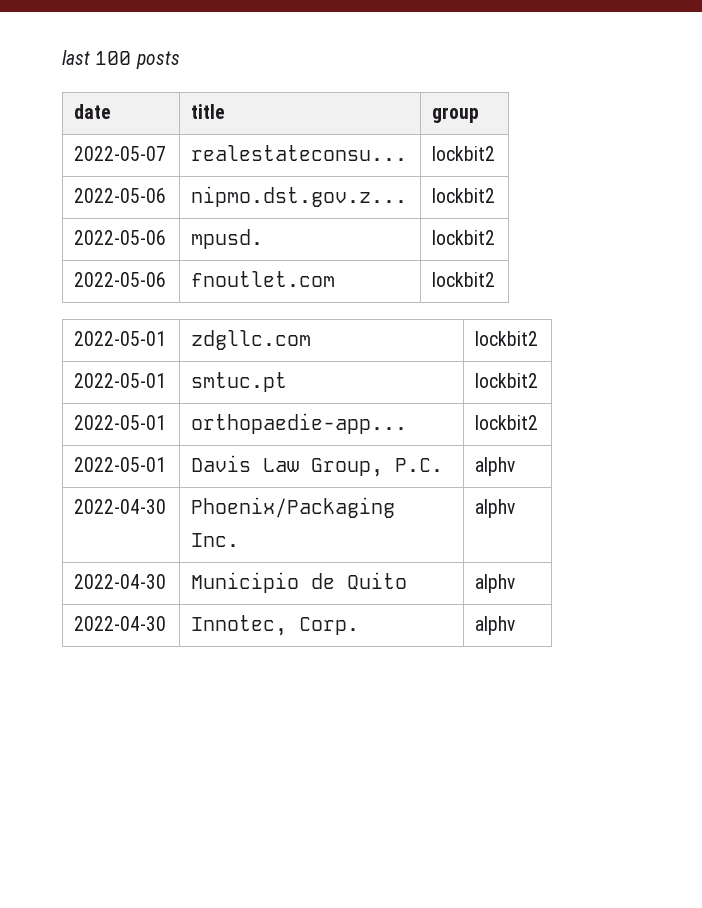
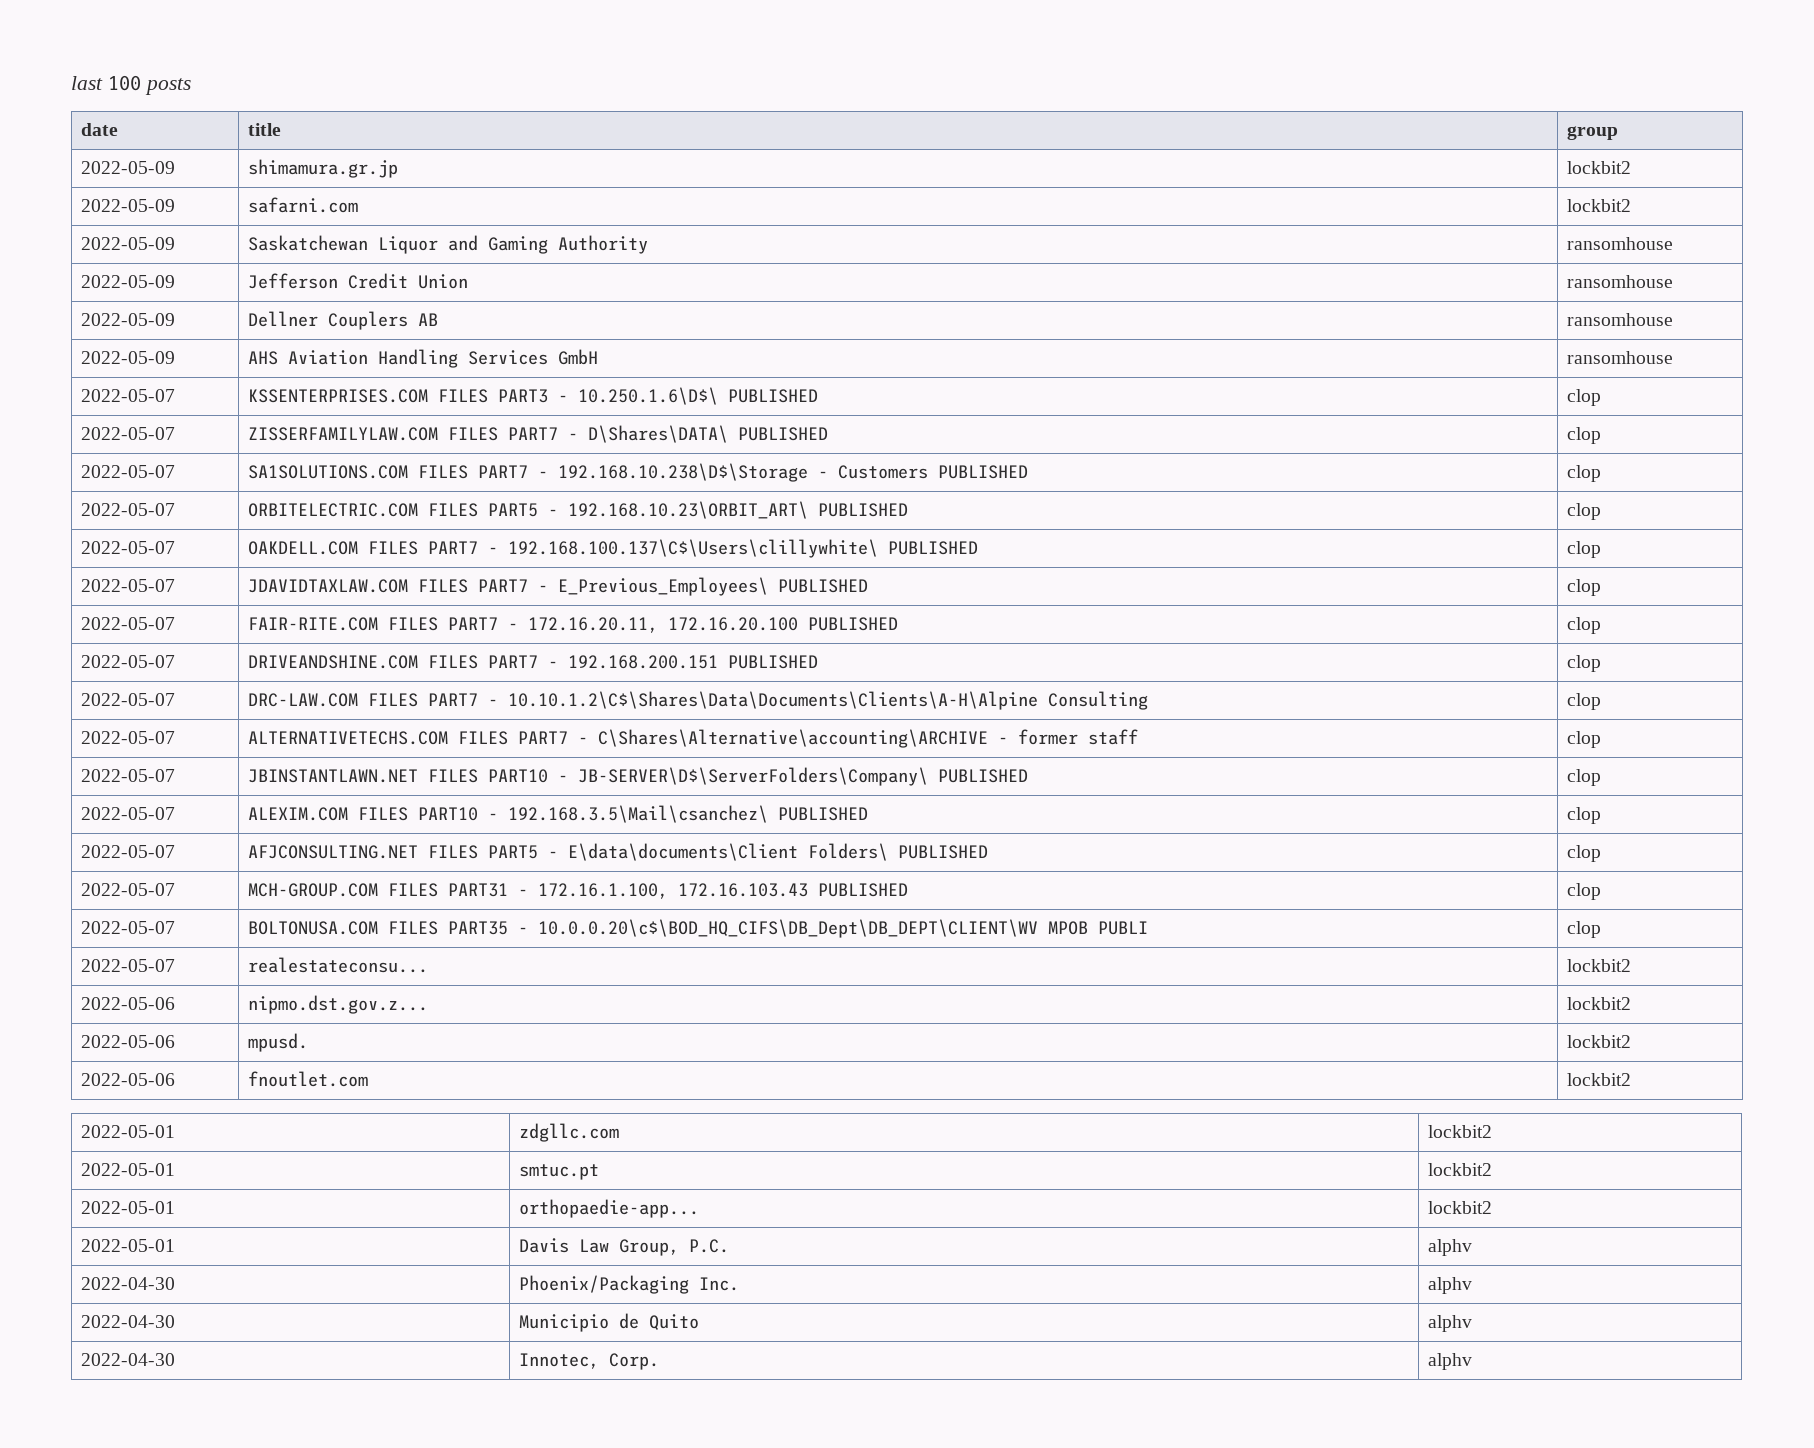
+ 2022-05-09 | shimamura.gr.jp | lockbit2
+ 2022-05-09 | safarni.com | lockbit2
+ 2022-05-09 | Saskatchewan Liquor and Gaming Authority | ransomhouse
+ 2022-05-09 | Jefferson Credit Union | ransomhouse
+ 2022-05-09 | Dellner Couplers AB | ransomhouse
+ 2022-05-09 | AHS Aviation Handling Services GmbH | ransomhouse
+ 2022-05-07 | KSSENTERPRISES.COM FILES PART3 - 10.250.1.6\D$\ PUBLISHED | clop
+ 2022-05-07 | ZISSERFAMILYLAW.COM FILES PART7 - D\Shares\DATA\ PUBLISHED | clop
+ 2022-05-07 | SA1SOLUTIONS.COM FILES PART7 - 192.168.10.238\D$\Storage - Customers PUBLISHED | clop
+ 2022-05-07 | ORBITELECTRIC.COM FILES PART5 - 192.168.10.23\ORBIT_ART\ PUBLISHED | clop
+ 2022-05-07 | OAKDELL.COM FILES PART7 - 192.168.100.137\C$\Users\clillywhite\ PUBLISHED | clop
+ 2022-05-07 | JDAVIDTAXLAW.COM FILES PART7 - E_Previous_Employees\ PUBLISHED | clop
+ 2022-05-07 | FAIR-RITE.COM FILES PART7 - 172.16.20.11, 172.16.20.100 PUBLISHED | clop
+ 2022-05-07 | DRIVEANDSHINE.COM FILES PART7 - 192.168.200.151 PUBLISHED | clop
+ 2022-05-07 | DRC-LAW.COM FILES PART7 - 10.10.1.2\C$\Shares\Data\Documents\Clients\A-H\Alpine Consulting | clop
+ 2022-05-07 | ALTERNATIVETECHS.COM FILES PART7 - C\Shares\Alternative\accounting\ARCHIVE - former staff | clop
+ 2022-05-07 | JBINSTANTLAWN.NET FILES PART10 - JB-SERVER\D$\ServerFolders\Company\ PUBLISHED | clop
+ 2022-05-07 | ALEXIM.COM FILES PART10 - 192.168.3.5\Mail\csanchez\ PUBLISHED | clop
+ 2022-05-07 | AFJCONSULTING.NET FILES PART5 - E\data\documents\Client Folders\ PUBLISHED | clop
+ 2022-05-07 | MCH-GROUP.COM FILES PART31 - 172.16.1.100, 172.16.103.43 PUBLISHED | clop
+ 2022-05-07 | BOLTONUSA.COM FILES PART35 - 10.0.0.20\c$\BOD_HQ_CIFS\DB_Dept\DB_DEPT\CLIENT\WV MPOB PUBLI | clop

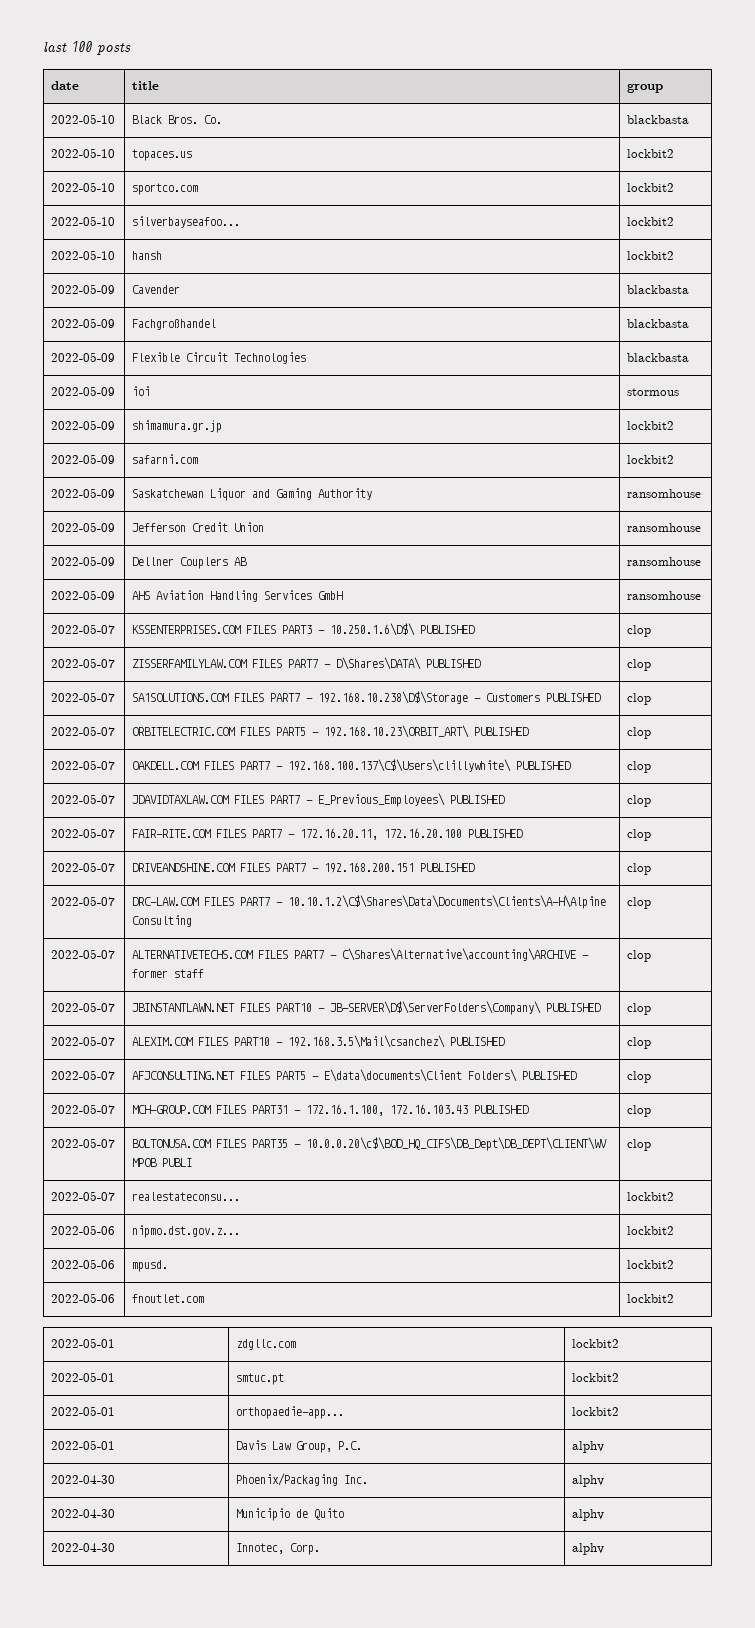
+ 2022-05-10 | Black Bros. Co. | blackbasta
+ 2022-05-10 | topaces.us | lockbit2
+ 2022-05-10 | sportco.com | lockbit2
+ 2022-05-10 | silverbayseafoo... | lockbit2
+ 2022-05-10 | hansh | lockbit2
+ 2022-05-09 | Cavender | blackbasta
+ 2022-05-09 | Fachgroßhandel | blackbasta
+ 2022-05-09 | Flexible Circuit Technologies | blackbasta
+ 2022-05-09 | ioi | stormous

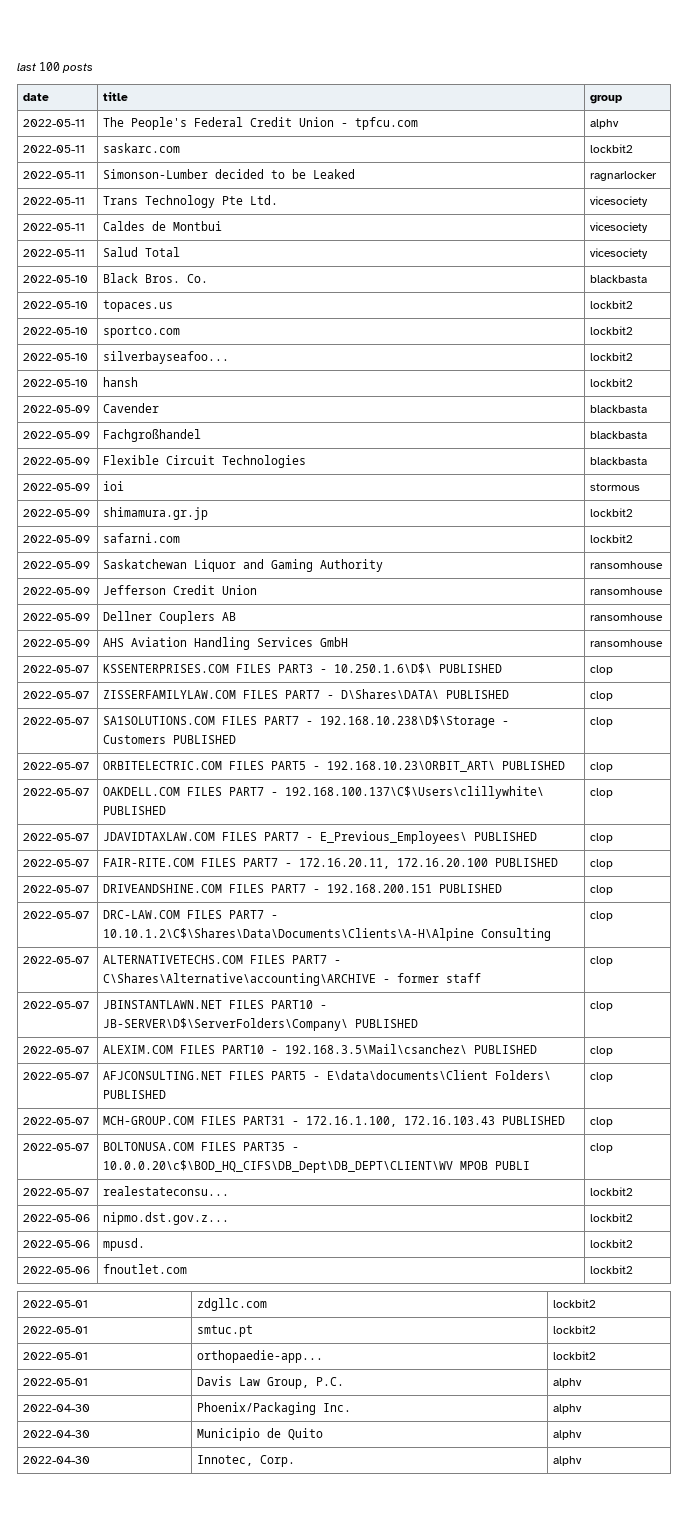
+ 2022-05-11 | The People's Federal Credit Union - tpfcu.com | alphv
+ 2022-05-11 | saskarc.com | lockbit2
+ 2022-05-11 | Simonson-Lumber decided to be Leaked | ragnarlocker
+ 2022-05-11 | Trans Technology Pte Ltd. | vicesociety
+ 2022-05-11 | Caldes de Montbui | vicesociety
+ 2022-05-11 | Salud Total | vicesociety

